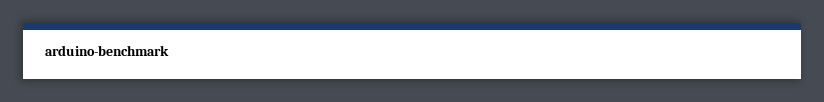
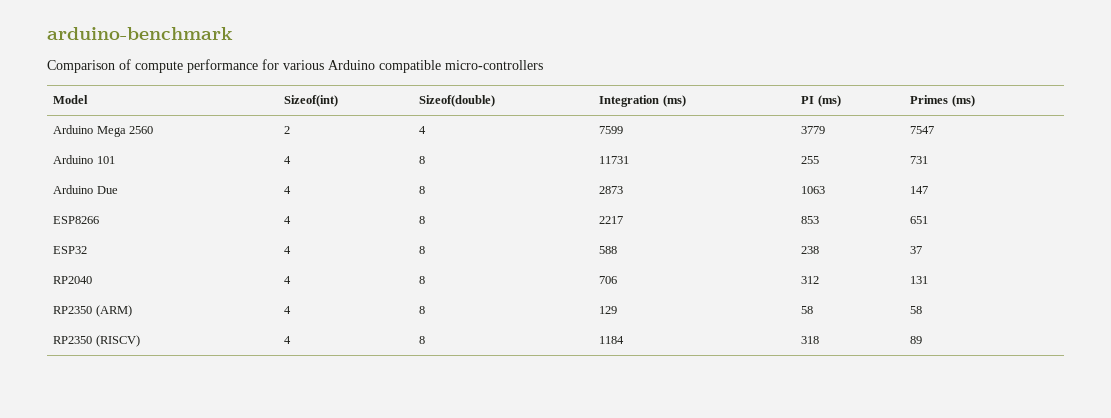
+ Comparison of compute performance for various Arduino compatible micro-controllers
+ Model | Sizeof(int) | Sizeof(double) | Integration (ms) | PI (ms) | Primes (ms)
+ Arduino Mega 2560 | 2 | 4 | 7599 | 3779 | 7547
+ Arduino 101 | 4 | 8 | 11731 | 255 | 731
+ Arduino Due | 4 | 8 | 2873 | 1063 | 147
+ ESP8266 | 4 | 8 | 2217 | 853 | 651
+ ESP32 | 4 | 8 | 588 | 238 | 37
+ RP2040 | 4 | 8 | 706 | 312 | 131
+ RP2350 (ARM) | 4 | 8 | 129 | 58 | 58
+ RP2350 (RISCV) | 4 | 8 | 1184 | 318 | 89

